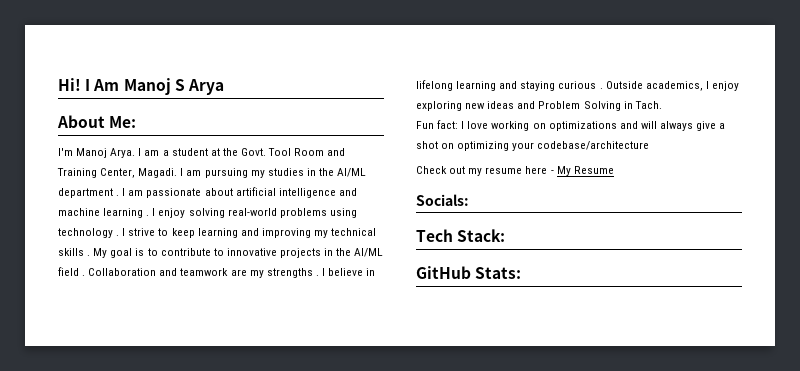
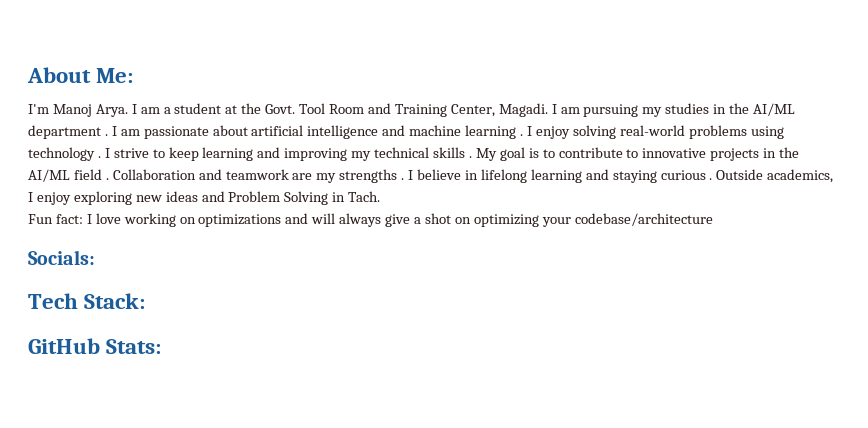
- Hi! I Am Manoj S Arya
- Check out my resume here - My Resume

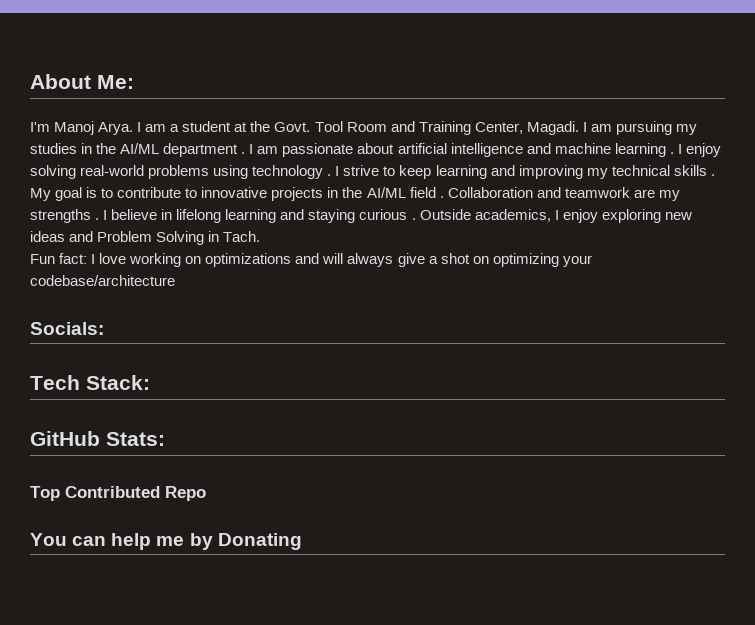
+ Top Contributed Repo
+ You can help me by Donating

